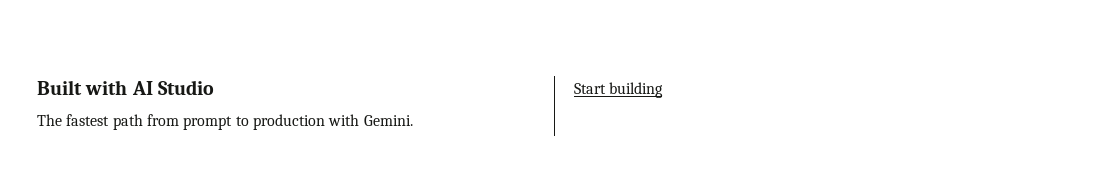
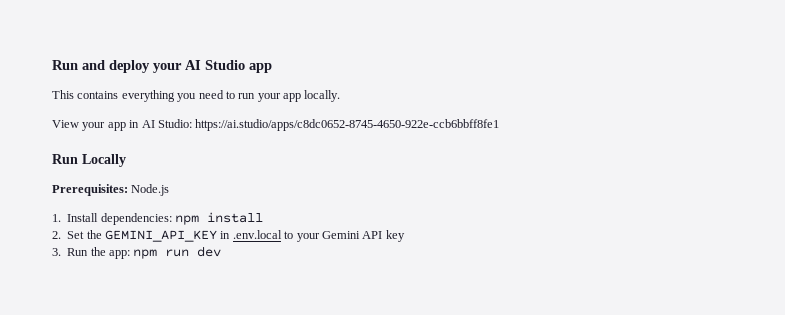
- Built with AI Studio
- The fastest path from prompt to production with Gemini.
- Start building
+ Run and deploy your AI Studio app
+ This contains everything you need to run your app locally.
+ View your app in AI Studio: https://ai.studio/apps/c8dc0652-8745-4650-922e-ccb6bbff8fe1
+ Run Locally
+ Prerequisites: Node.js
+ 1. Install dependencies: npm install
+ 2. Set the GEMINI_API_KEY in .env.local to your Gemini API key
+ 3. Run the app: npm run dev

